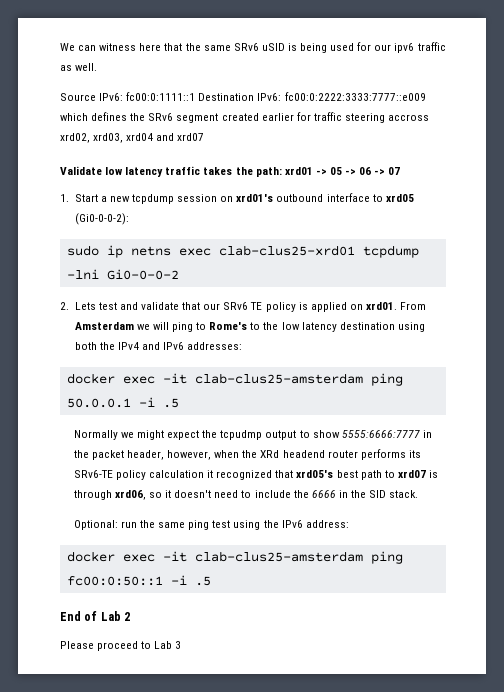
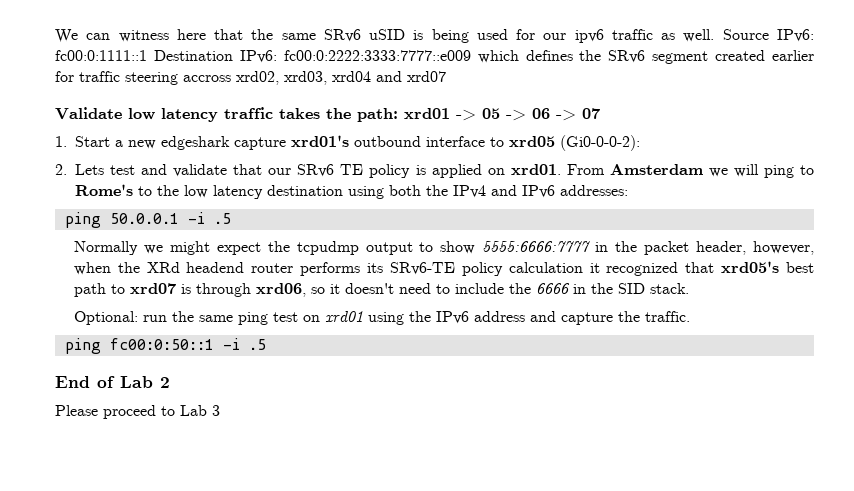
- We can witness here that the same SRv6 uSID is being used for our ipv6 traffic as well.
- Source IPv6: fc00:0:1111::1 Destination IPv6: fc00:0:2222:3333:7777::e009 which defines the SRv6 segment created earlier for traffic steering accross xrd02, xrd03, xrd04 and xrd07
+ We can witness here that the same SRv6 uSID is being used for our ipv6 traffic as well. Source IPv6: fc00:0:1111::1 Destination IPv6: fc00:0:2222:3333:7777::e009 which defines the SRv6 segment created earlier for traffic steering accross xrd02, xrd03, xrd04 and xrd07
- 1. Start a new tcpdump session on xrd01's outbound interface to xrd05 (Gi0-0-0-2):
+ 1. Start a new edgeshark capture xrd01's outbound interface to xrd05 (Gi0-0-0-2):
- sudo ip netns exec clab-clus25-xrd01 tcpdump -lni Gi0-0-0-2
- docker exec -it clab-clus25-amsterdam ping 50.0.0.1 -i .5
+ ping 50.0.0.1 -i .5
- Optional: run the same ping test using the IPv6 address:
- docker exec -it clab-clus25-amsterdam ping fc00:0:50::1 -i .5
+ Optional: run the same ping test on xrd01 using the IPv6 address and capture the traffic.
+ ping fc00:0:50::1 -i .5

